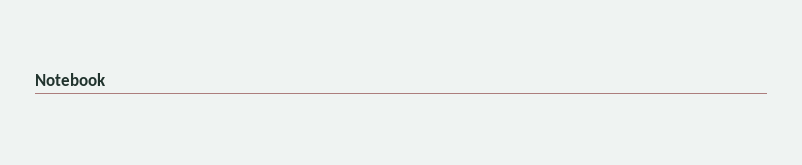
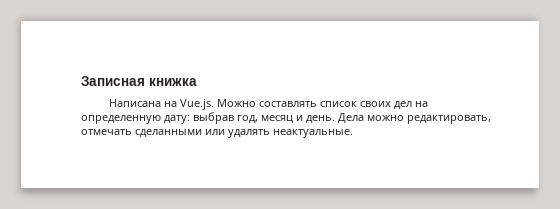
- Notebook
+ Записная книжка
+ Написана на Vue.js. Можно составлять список своих дел на определенную дату: выбрав год, месяц и день. Дела можно редактировать, отмечать сделанными или удалять неактуальные.

